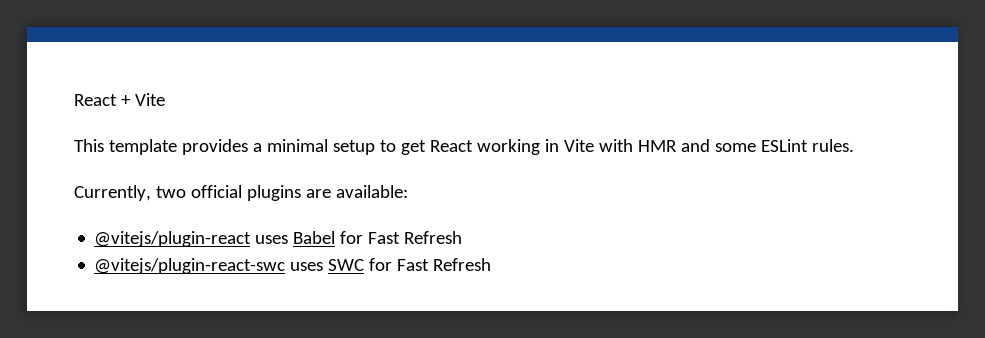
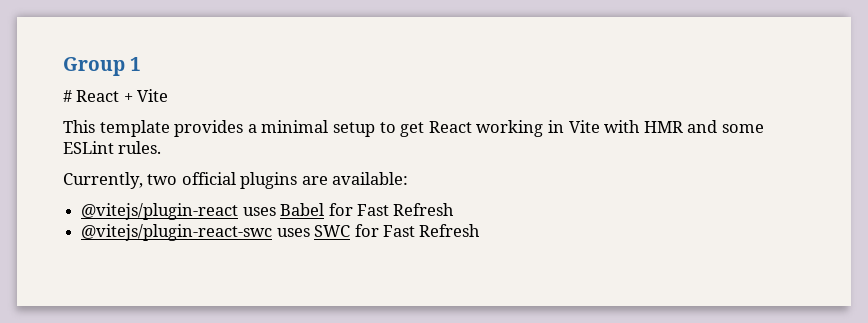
- React + Vite
+ Group 1
+ # React + Vite

